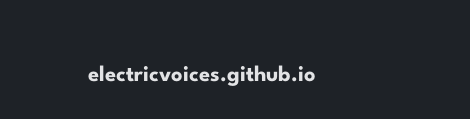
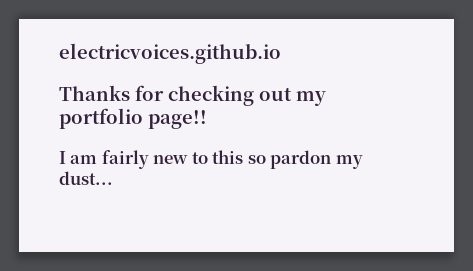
+ Thanks for checking out my portfolio page!!
+ I am fairly new to this so pardon my dust...

